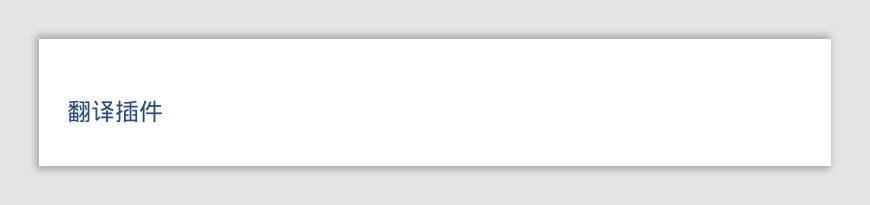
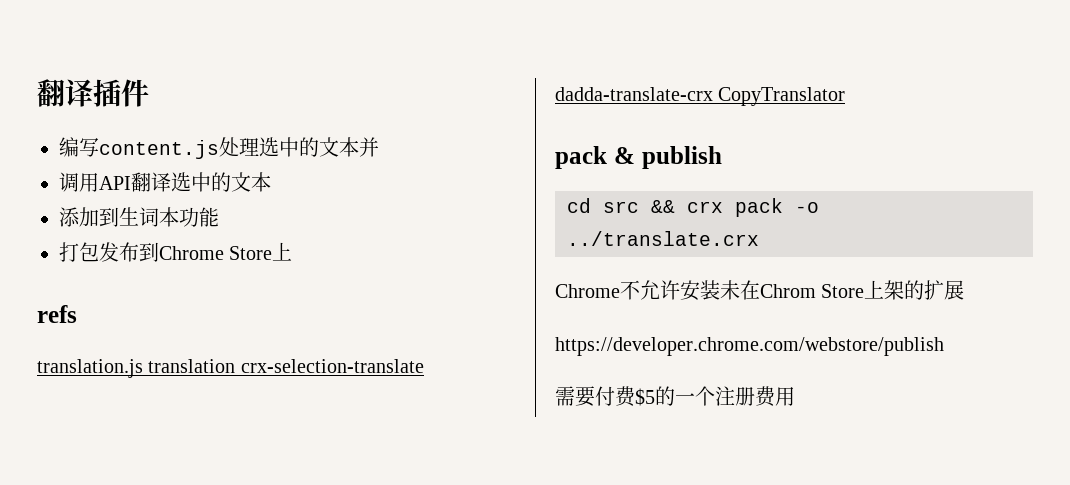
+ 编写content.js处理选中的文本并
+ 调用API翻译选中的文本
+ 添加到生词本功能
+ 打包发布到Chrome Store上
+ refs
+ translation.js translation crx-selection-translate dadda-translate-crx CopyTranslator
+ pack & publish
+ cd src && crx pack -o ../translate.crx
+ Chrome不允许安装未在Chrom Store上架的扩展
+ https://developer.chrome.com/webstore/publish
+ 需要付费$5的一个注册费用

